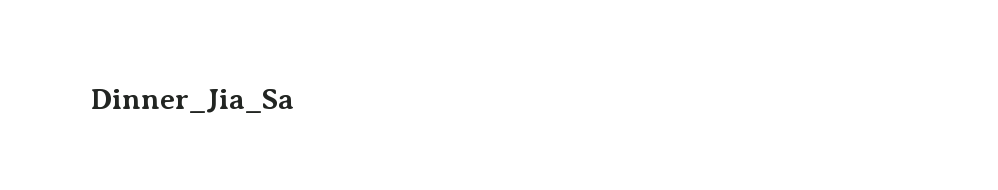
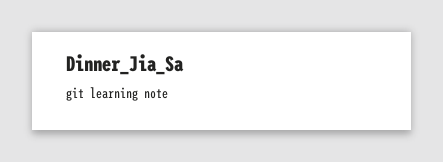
+ git learning note

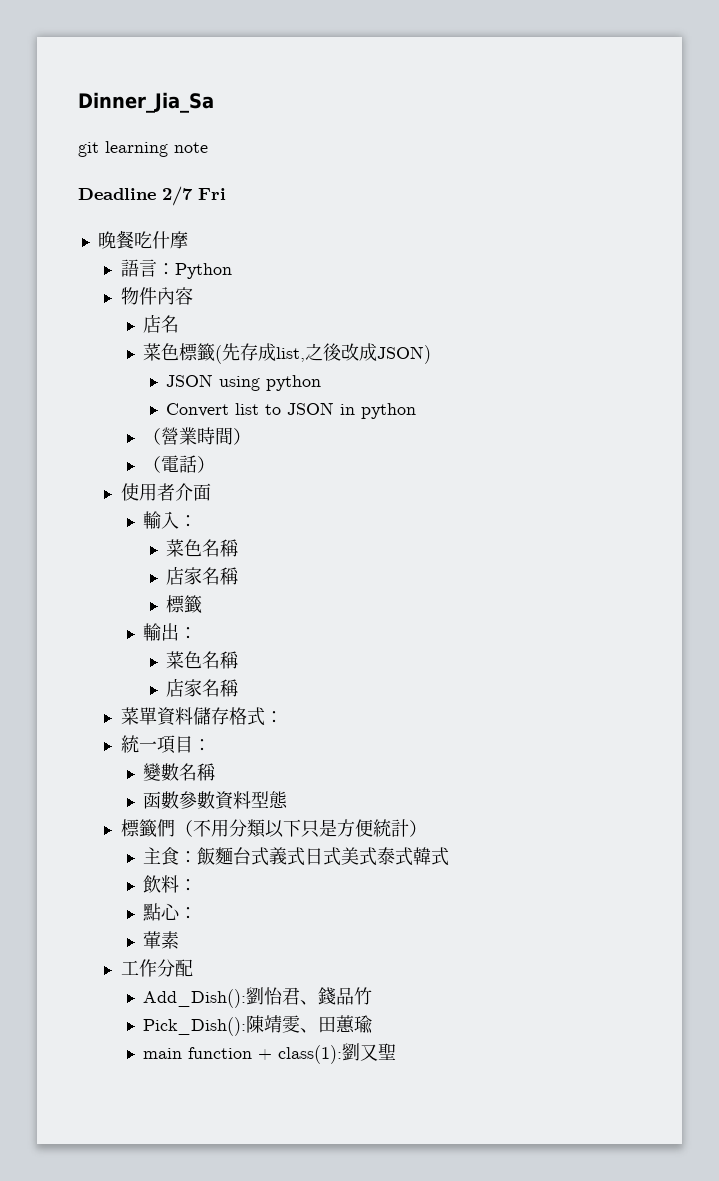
+ Deadline 2/7 Fri
+ 晚餐吃什摩
+ 語言：Python
+ 物件內容
+ 店名
+ 菜色標籤(先存成list,之後改成JSON)
+ JSON using python
+ Convert list to JSON in python
+ （營業時間）
+ （電話）
+ 使用者介面
+ 輸入：
+ 菜色名稱
+ 店家名稱
+ 標籤
+ 輸出：
+ 菜色名稱
+ 店家名稱
+ 菜單資料儲存格式：
+ 統一項目：
+ 變數名稱
+ 函數參數資料型態
+ 標籤們（不用分類以下只是方便統計）
+ 主食：飯麵台式義式日式美式泰式韓式
+ 飲料：
+ 點心：
+ 葷素
+ 工作分配
+ Add_Dish():劉怡君、錢品竹
+ Pick_Dish():陳靖雯、田蕙瑜
+ main function + class(1):劉又聖

